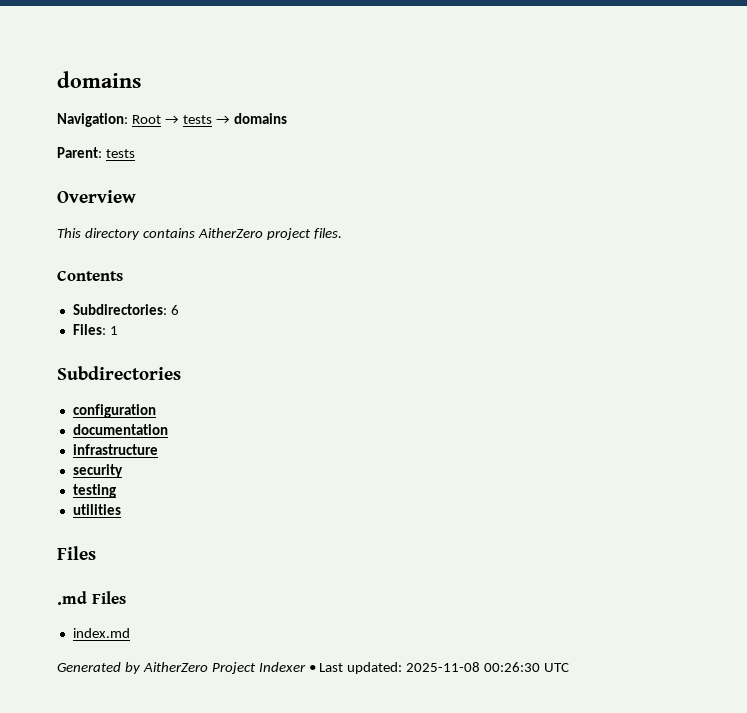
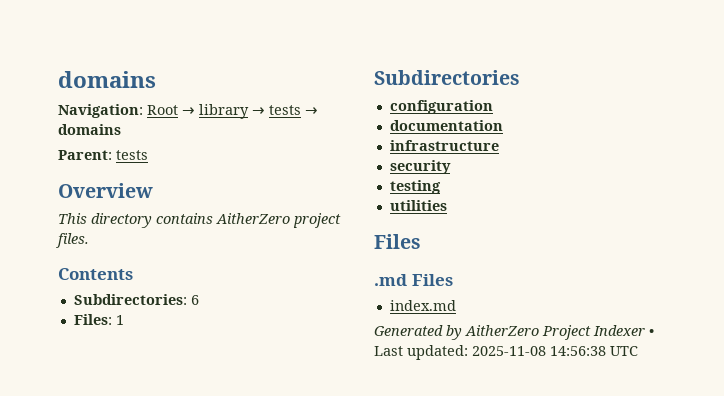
- Navigation: Root → tests → domains
+ Navigation: Root → library → tests → domains
- Generated by AitherZero Project Indexer • Last updated: 2025-11-08 00:26:30 UTC
+ Generated by AitherZero Project Indexer • Last updated: 2025-11-08 14:56:38 UTC

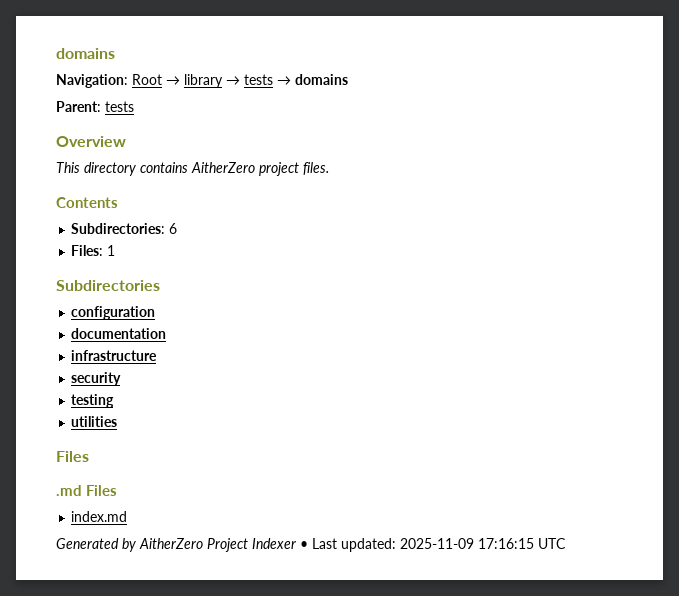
- Generated by AitherZero Project Indexer • Last updated: 2025-11-08 14:56:38 UTC
+ Generated by AitherZero Project Indexer • Last updated: 2025-11-09 17:16:15 UTC

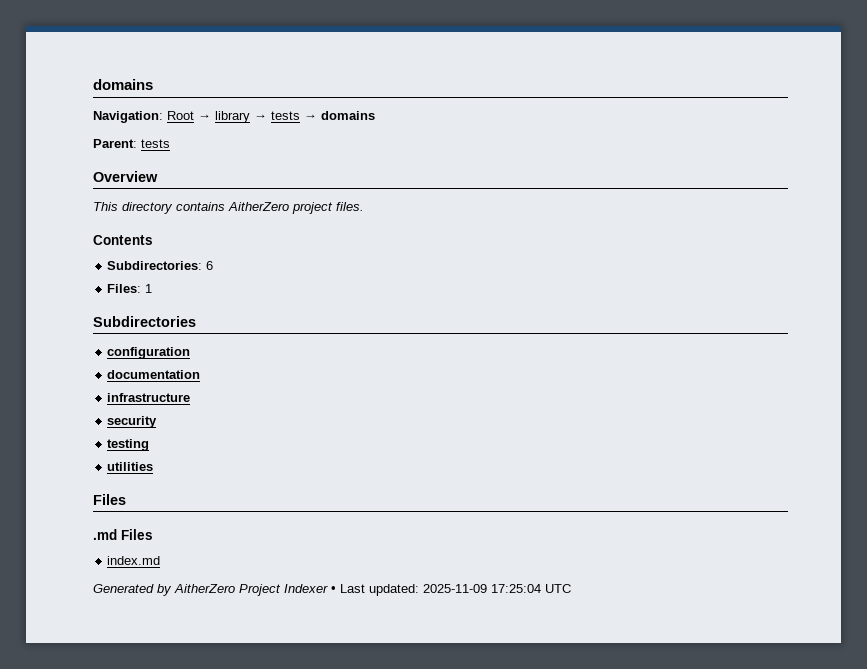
- Generated by AitherZero Project Indexer • Last updated: 2025-11-09 17:16:15 UTC
+ Generated by AitherZero Project Indexer • Last updated: 2025-11-09 17:25:04 UTC

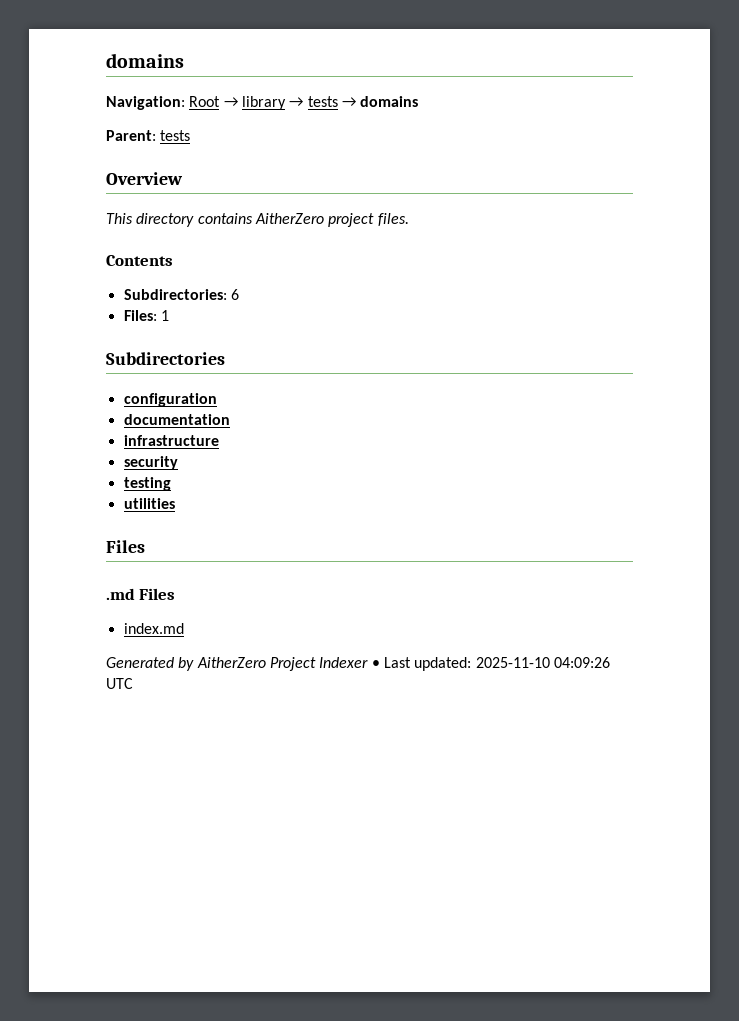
- Generated by AitherZero Project Indexer • Last updated: 2025-11-09 17:25:04 UTC
+ Generated by AitherZero Project Indexer • Last updated: 2025-11-10 04:09:26 UTC

